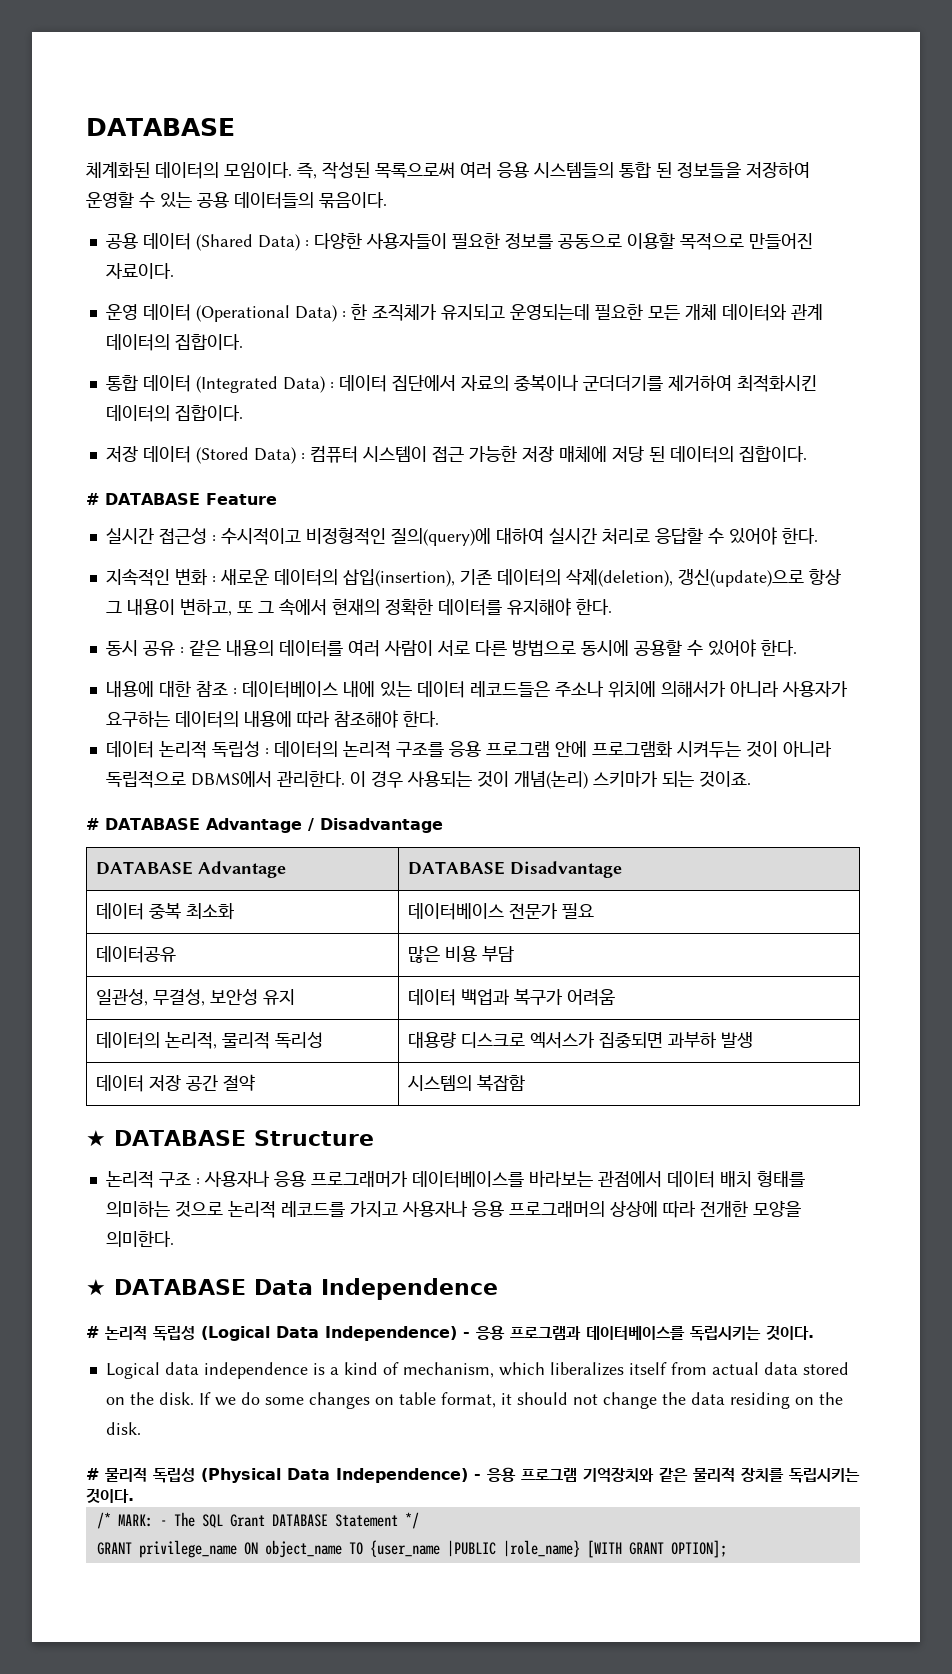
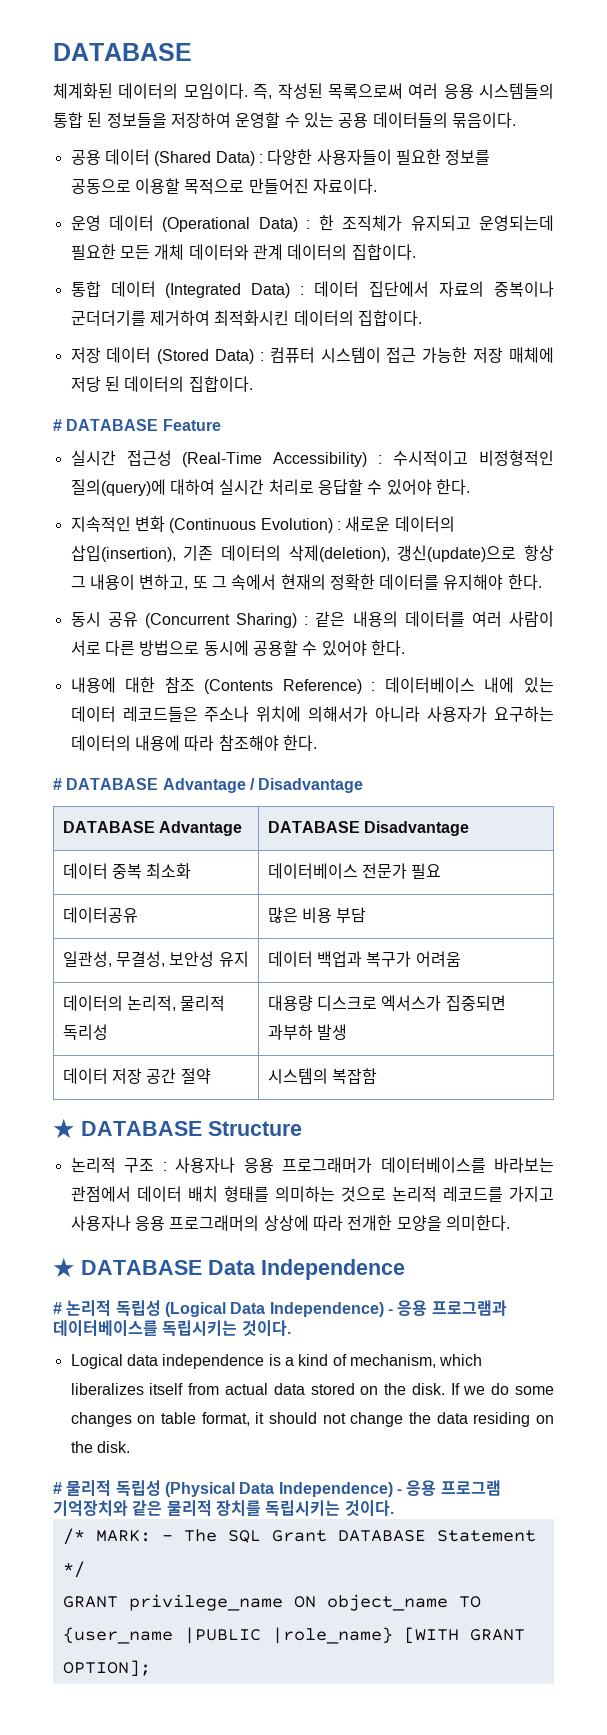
- 실시간 접근성 : 수시적이고 비정형적인 질의(query)에 대하여 실시간 처리로 응답할 수 있어야 한다.
+ 실시간 접근성 (Real-Time Accessibility) : 수시적이고 비정형적인 질의(query)에 대하여 실시간 처리로 응답할 수 있어야 한다.
- 지속적인 변화 : 새로운 데이터의 삽입(insertion), 기존 데이터의 삭제(deletion), 갱신(update)으로 항상 그 내용이 변하고, 또 그 속에서 현재의 정확한 데이터를 유지해야 한다.
+ 지속적인 변화 (Continuous Evolution) : 새로운 데이터의 삽입(insertion), 기존 데이터의 삭제(deletion), 갱신(update)으로 항상 그 내용이 변하고, 또 그 속에서 현재의 정확한 데이터를 유지해야 한다.
- 동시 공유 : 같은 내용의 데이터를 여러 사람이 서로 다른 방법으로 동시에 공용할 수 있어야 한다.
+ 동시 공유 (Concurrent Sharing) : 같은 내용의 데이터를 여러 사람이 서로 다른 방법으로 동시에 공용할 수 있어야 한다.
- 내용에 대한 참조 : 데이터베이스 내에 있는 데이터 레코드들은 주소나 위치에 의해서가 아니라 사용자가 요구하는 데이터의 내용에 따라 참조해야 한다.
+ 내용에 대한 참조 (Contents Reference) : 데이터베이스 내에 있는 데이터 레코드들은 주소나 위치에 의해서가 아니라 사용자가 요구하는 데이터의 내용에 따라 참조해야 한다.
- 데이터 논리적 독립성 : 데이터의 논리적 구조를 응용 프로그램 안에 프로그램화 시켜두는 것이 아니라 독립적으로 DBMS에서 관리한다. 이 경우 사용되는 것이 개념(논리) 스키마가 되는 것이죠.

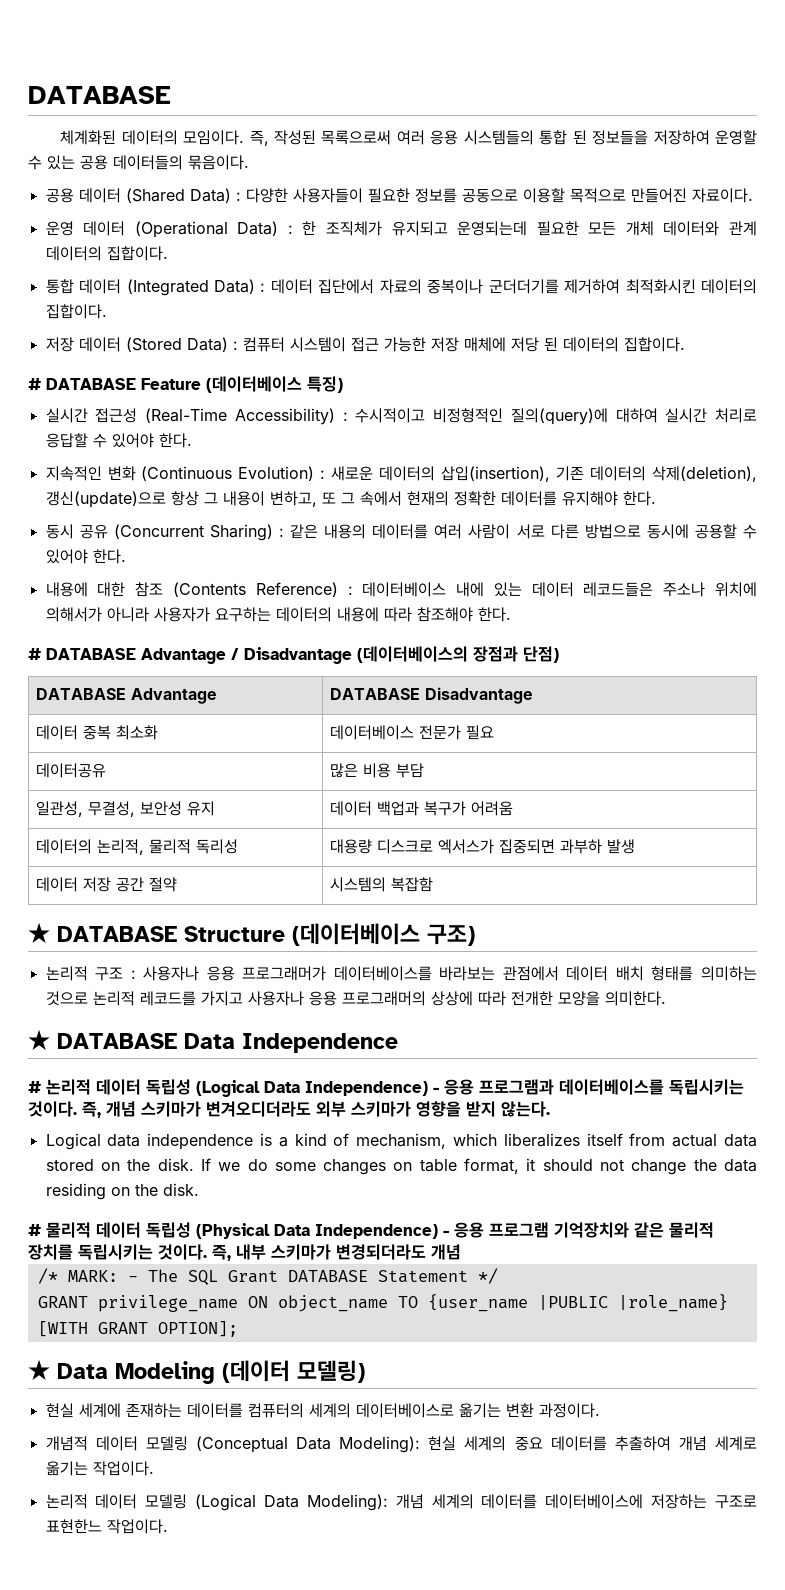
- # DATABASE Feature
+ # DATABASE Feature (데이터베이스 특징)
- # DATABASE Advantage / Disadvantage
+ # DATABASE Advantage / Disadvantage (데이터베이스의 장점과 단점)
- ★ DATABASE Structure
+ ★ DATABASE Structure (데이터베이스 구조)
- # 논리적 독립성 (Logical Data Independence) - 응용 프로그램과 데이터베이스를 독립시키는 것이다.
+ # 논리적 데이터 독립성 (Logical Data Independence) - 응용 프로그램과 데이터베이스를 독립시키는 것이다. 즉, 개념 스키마가 변겨오디더라도 외부 스키마가 영향을 받지 않는다.
- # 물리적 독립성 (Physical Data Independence) - 응용 프로그램 기억장치와 같은 물리적 장치를 독립시키는 것이다.
+ # 물리적 데이터 독립성 (Physical Data Independence) - 응용 프로그램 기억장치와 같은 물리적 장치를 독립시키는 것이다. 즉, 내부 스키마가 변경되더라도 개념
+ ★ Data Modeling (데이터 모델링)
+ 현실 세계에 존재하는 데이터를 컴퓨터의 세계의 데이터베이스로 옮기는 변환 과정이다.
+ 개념적 데이터 모델링 (Conceptual Data Modeling): 현실 세계의 중요 데이터를 추출하여 개념 세계로 옮기는 작업이다.
+ 논리적 데이터 모델링 (Logical Data Modeling): 개념 세계의 데이터를 데이터베이스에 저장하는 구조로 표현한느 작업이다.

